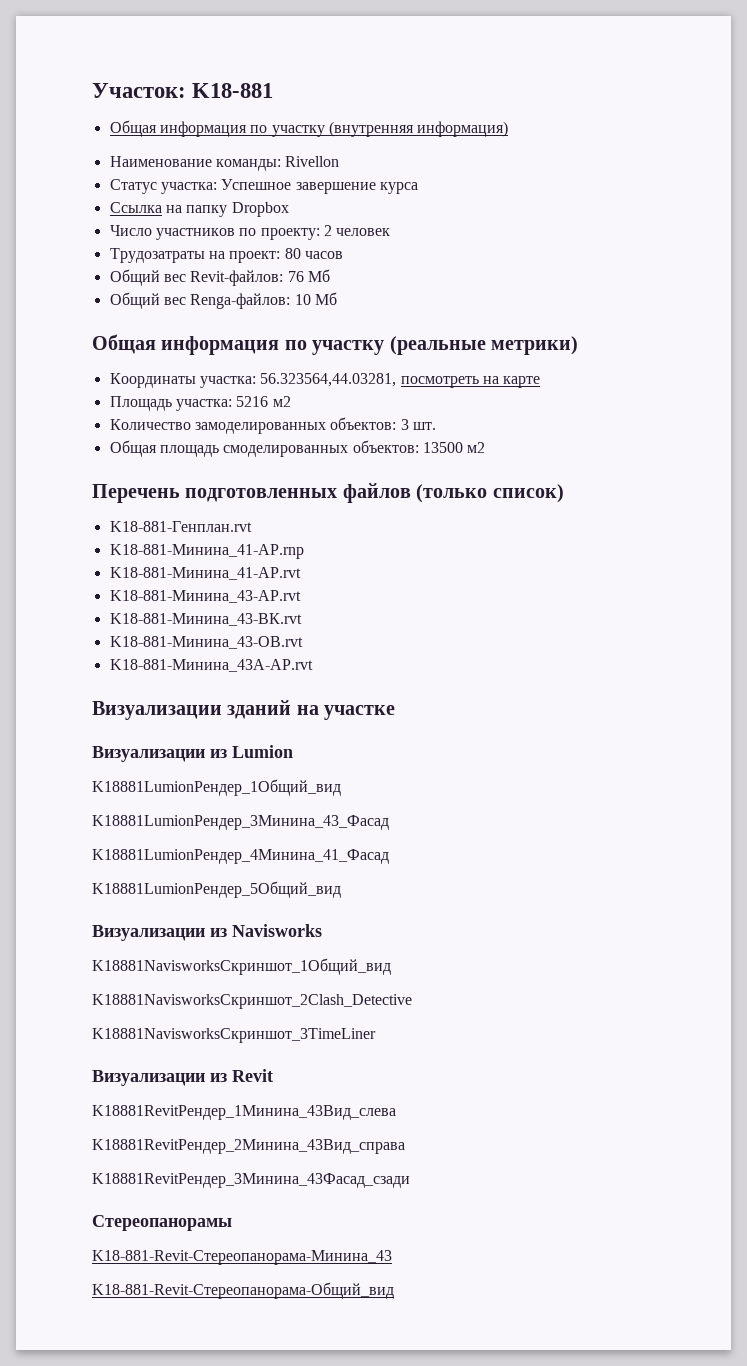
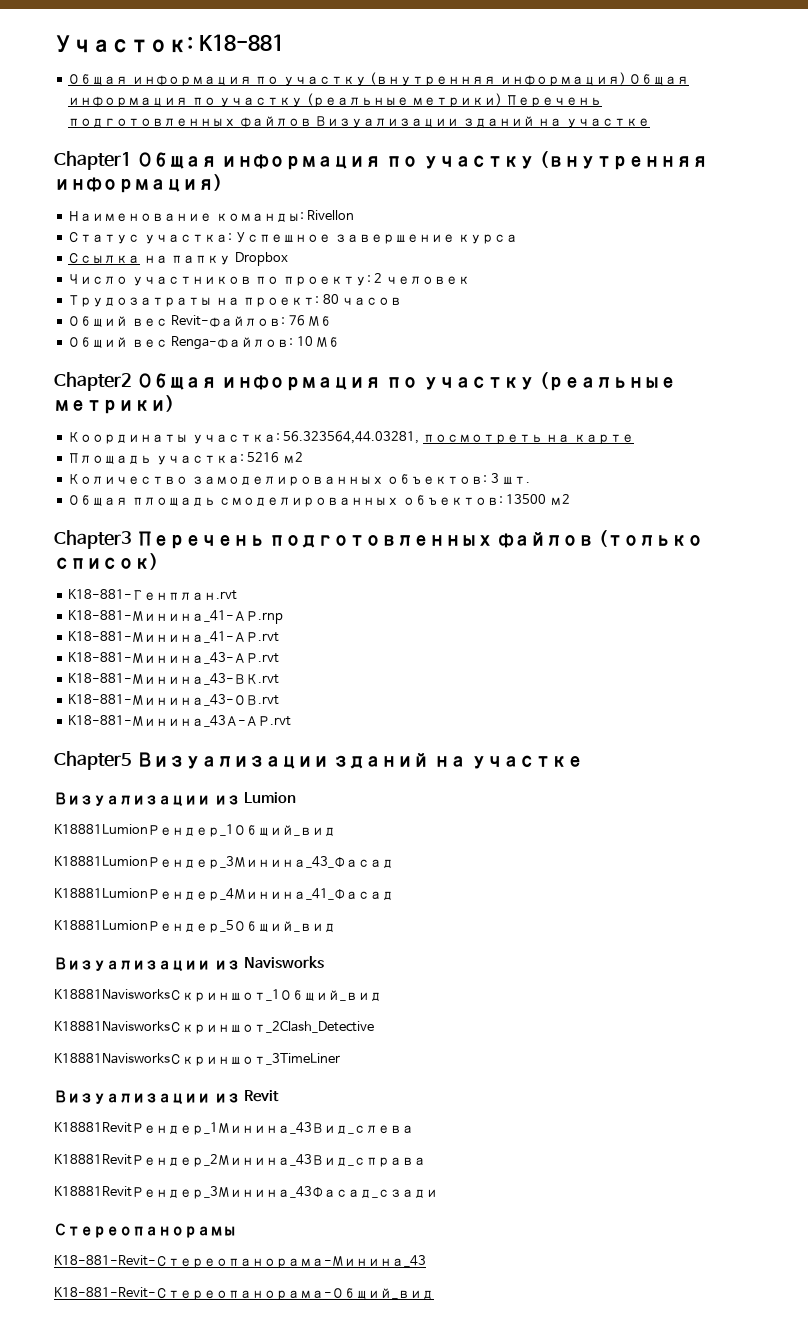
- Общая информация по участку (внутренняя информация)
+ Общая информация по участку (внутренняя информация) Общая информация по участку (реальные метрики) Перечень подготовленных файлов Визуализации зданий на участке
+ Chapter1 Общая информация по участку (внутренняя информация)
- Общая информация по участку (реальные метрики)
+ Chapter2 Общая информация по участку (реальные метрики)
- Перечень подготовленных файлов (только список)
+ Chapter3 Перечень подготовленных файлов (только список)
- Визуализации зданий на участке
+ Chapter5 Визуализации зданий на участке

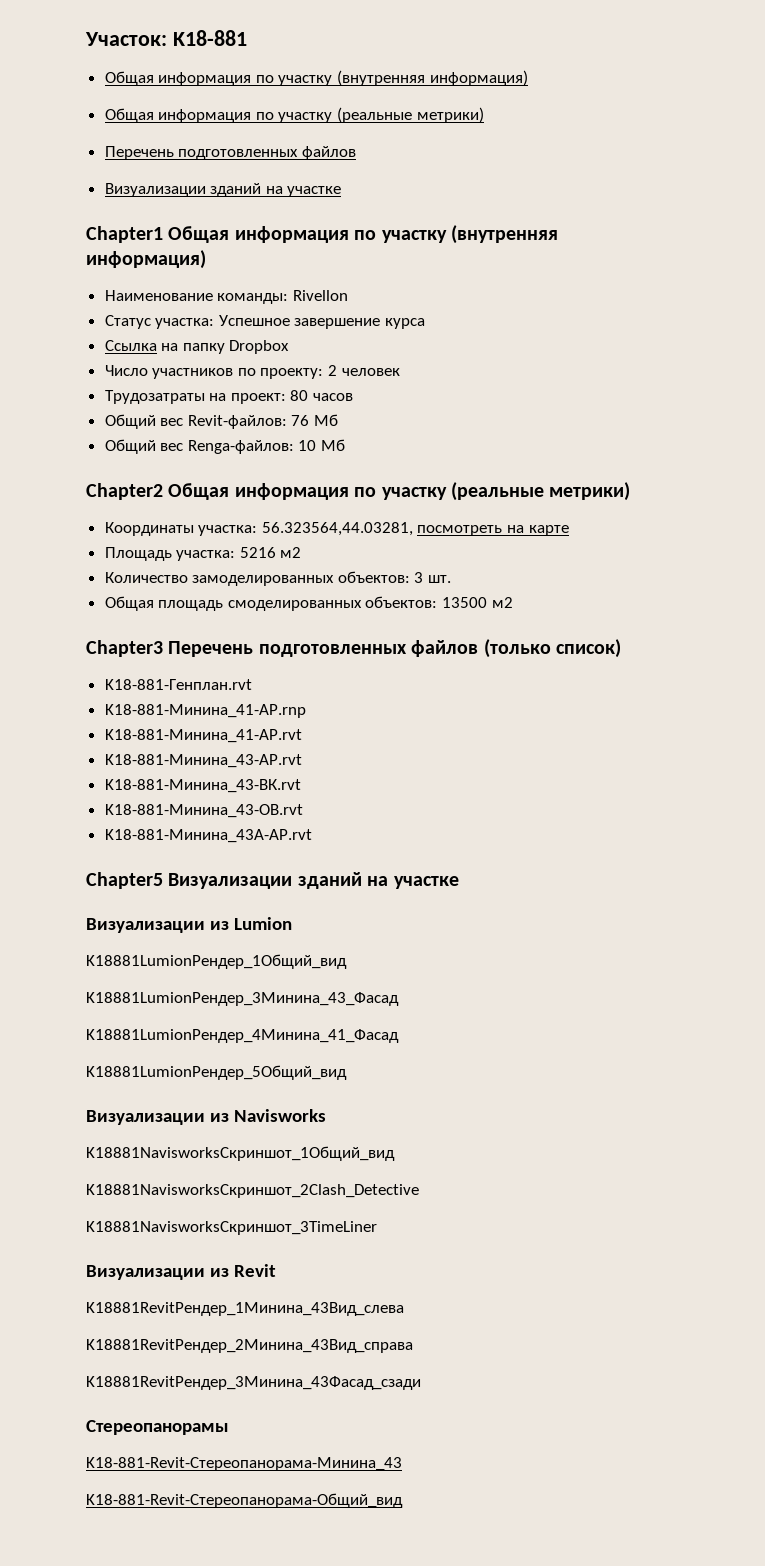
  Участок: K18-881
- Общая информация по участку (внутренняя информация) Общая информация по участку (реальные метрики) Перечень подготовленных файлов Визуализации зданий на участке
+ Общая информация по участку (внутренняя информация)
+ Общая информация по участку (реальные метрики)
+ Перечень подготовленных файлов
+ Визуализации зданий на участке

